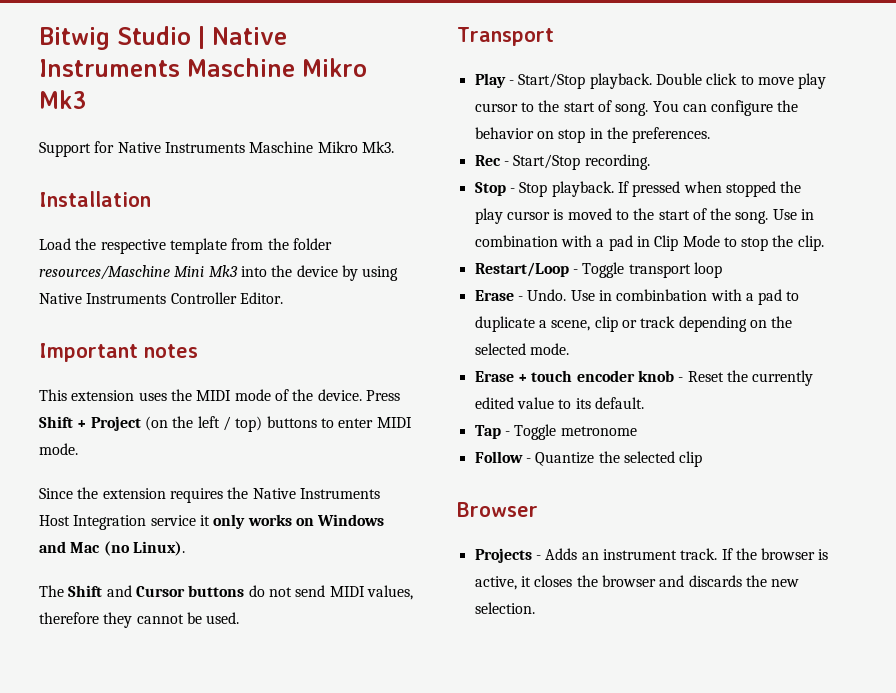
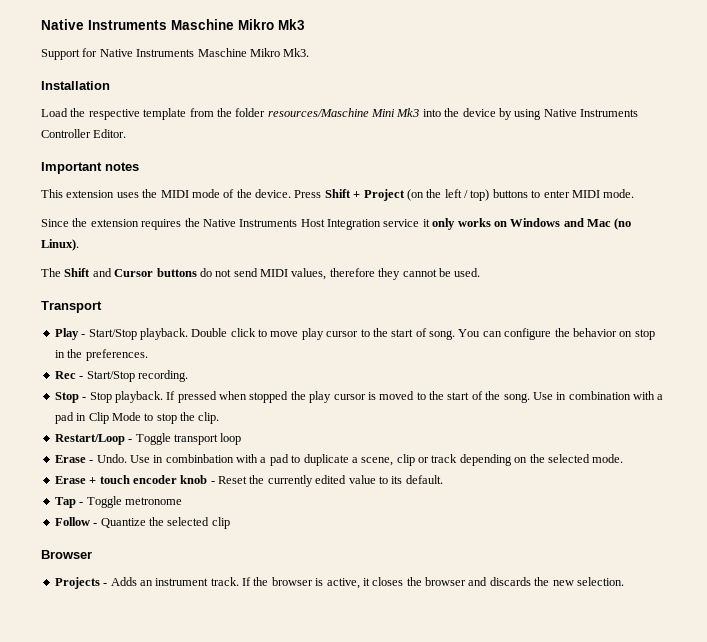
- Bitwig Studio | Native Instruments Maschine Mikro Mk3
+ Native Instruments Maschine Mikro Mk3

